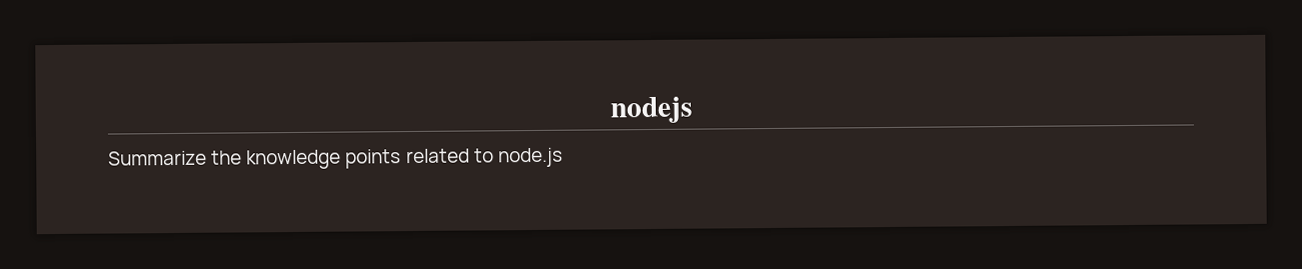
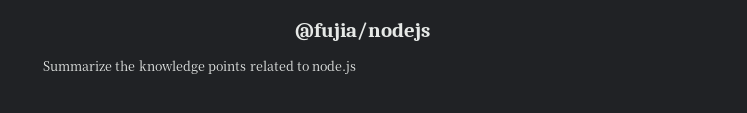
- nodejs
+ @fujia/nodejs

